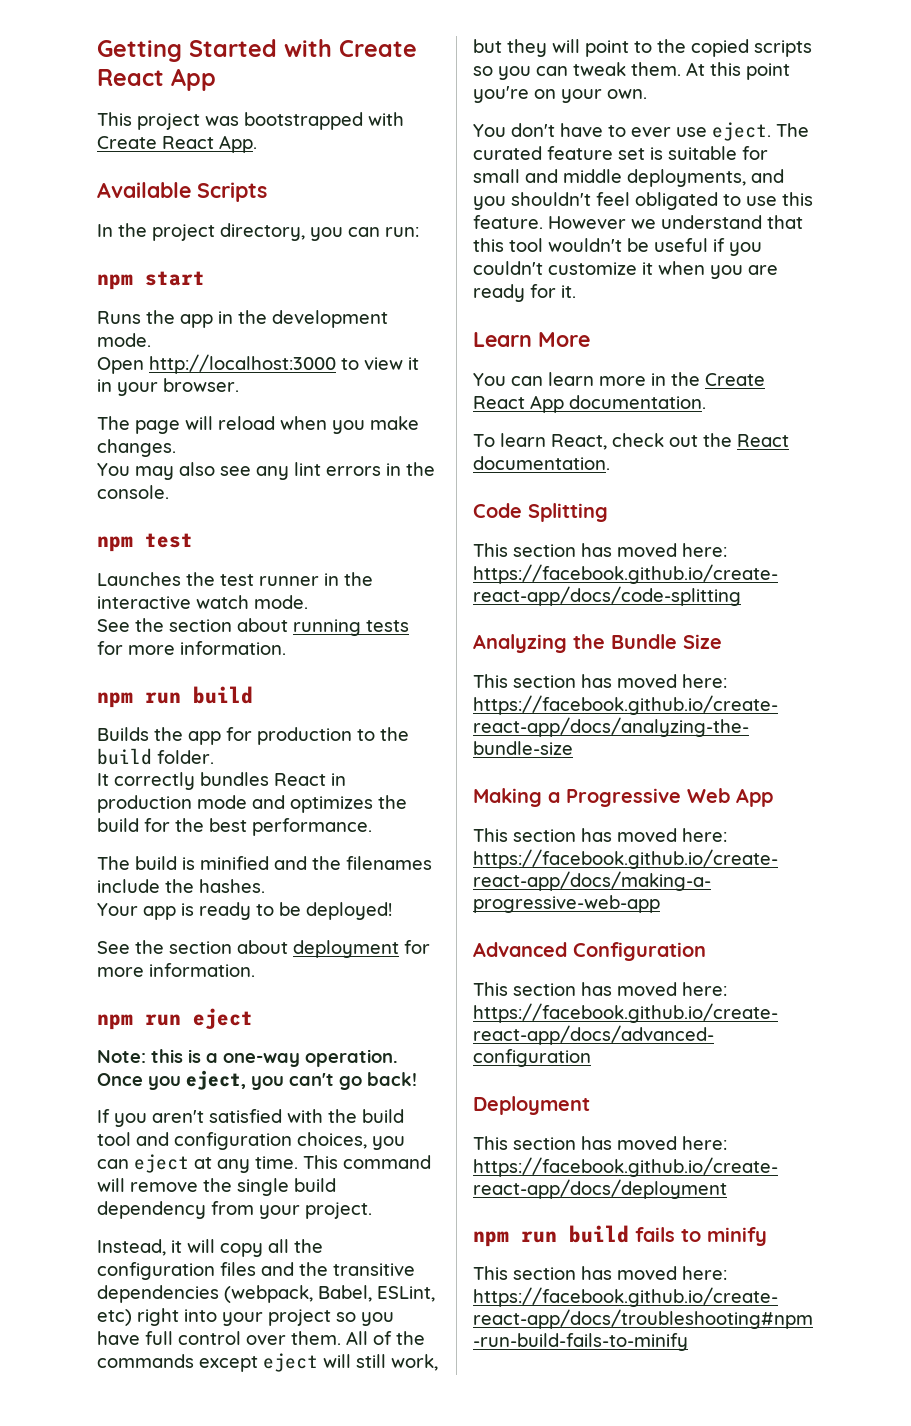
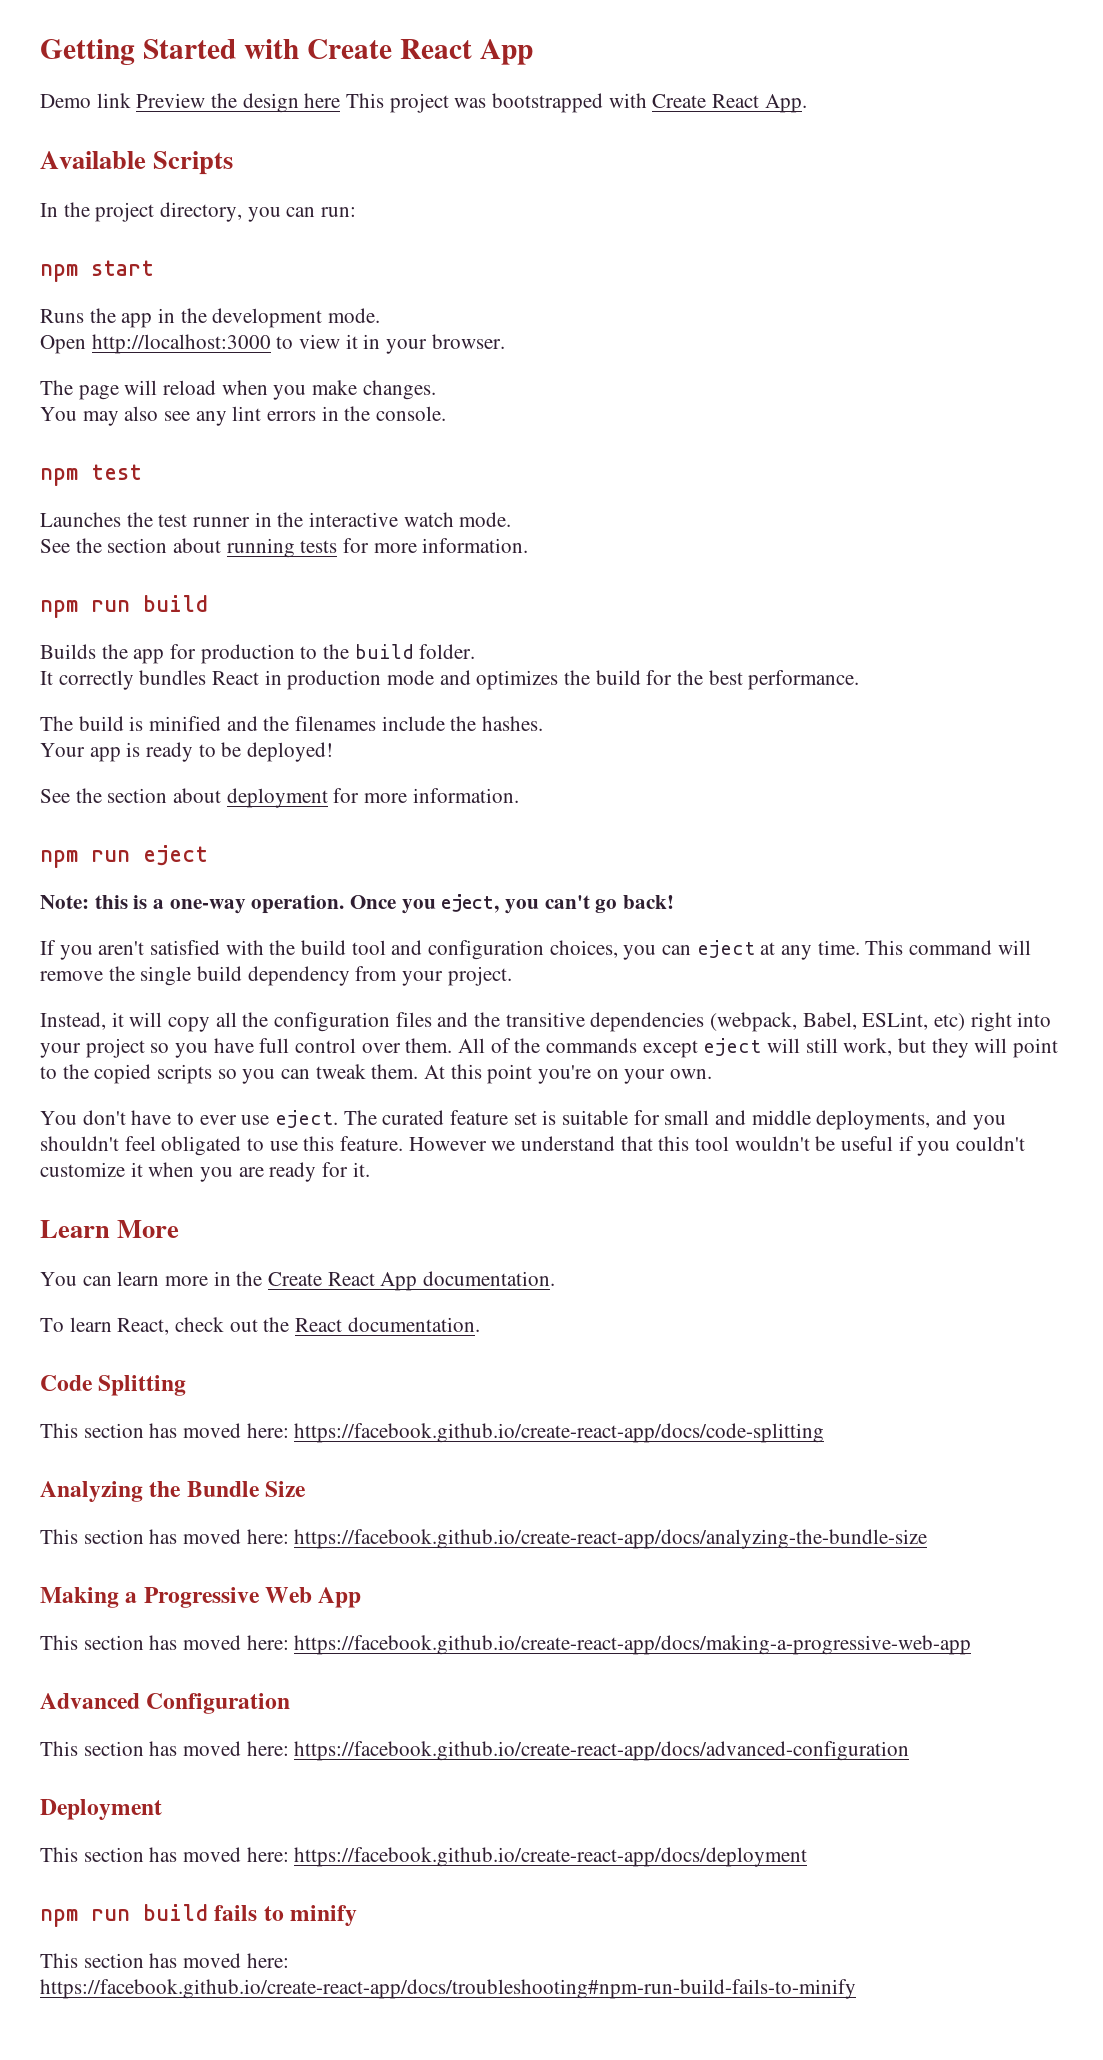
- This project was bootstrapped with Create React App.
+ Demo link Preview the design here This project was bootstrapped with Create React App.

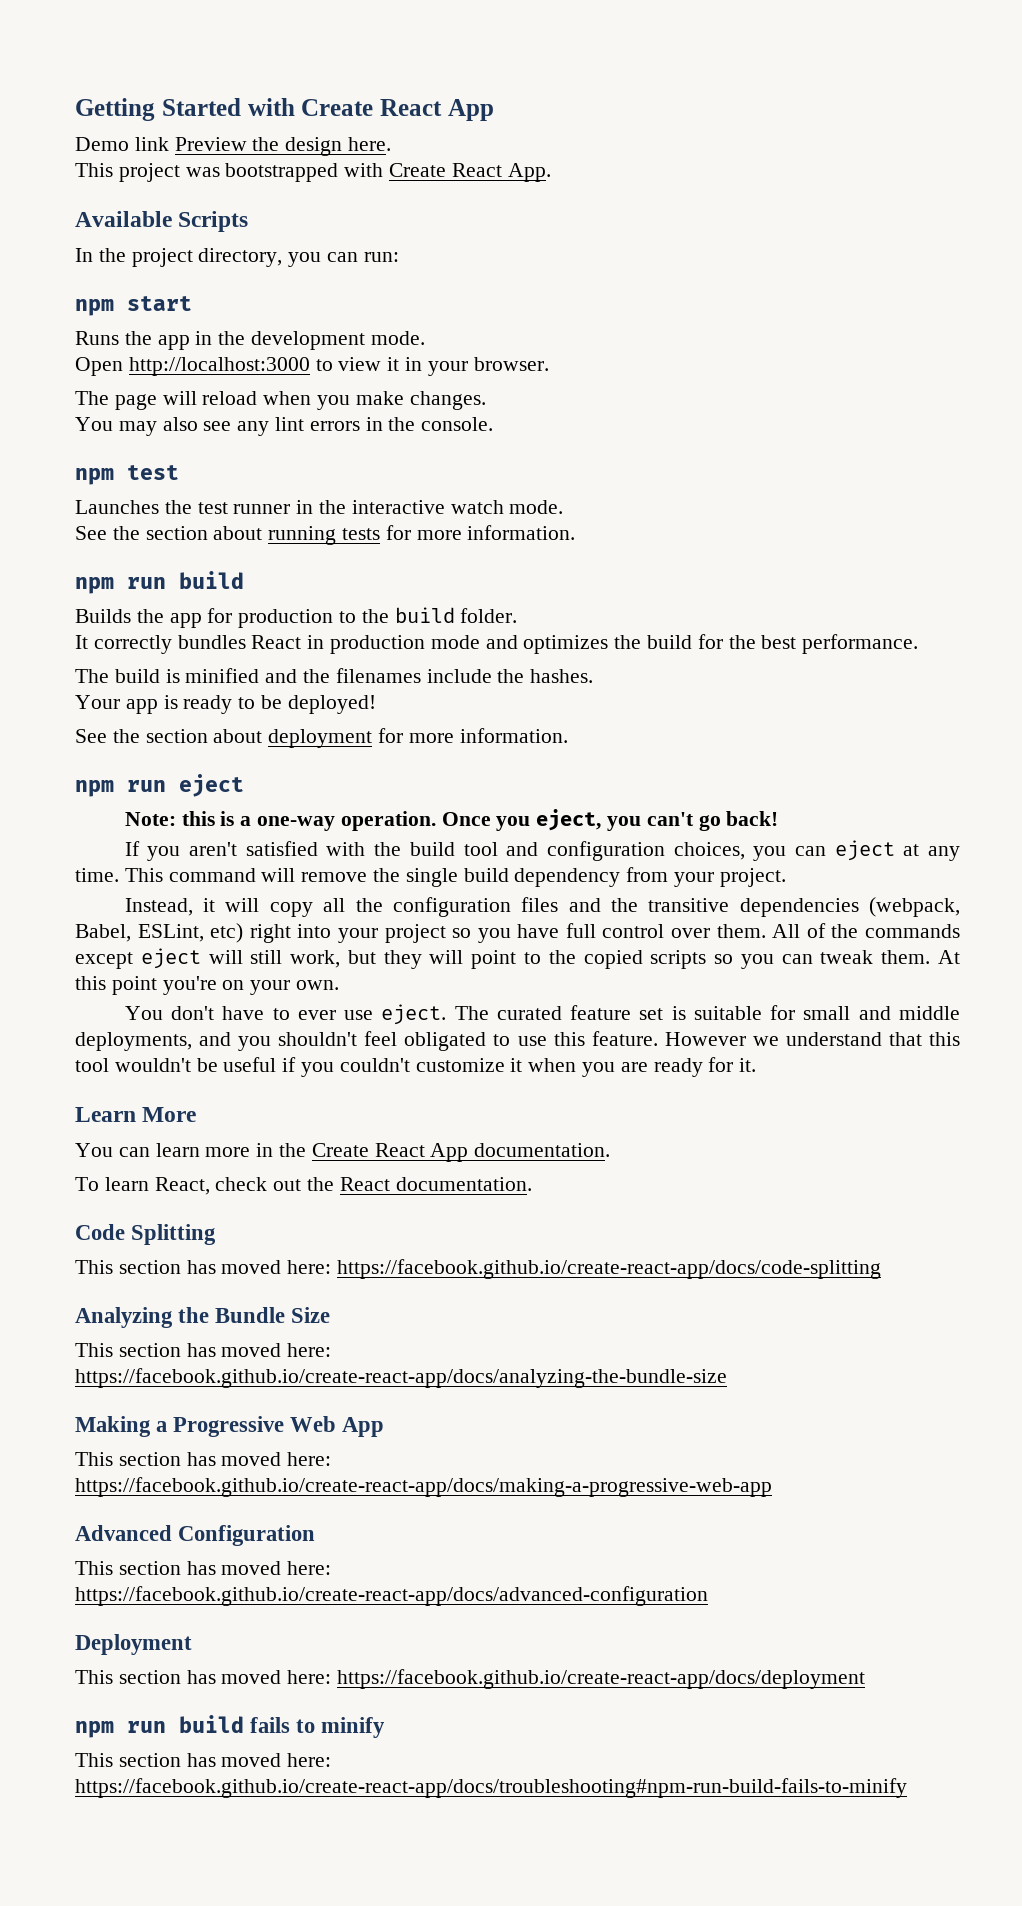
- Demo link Preview the design here This project was bootstrapped with Create React App.
+ Demo link Preview the design here.
+ This project was bootstrapped with Create React App.

